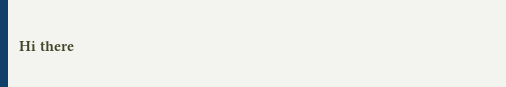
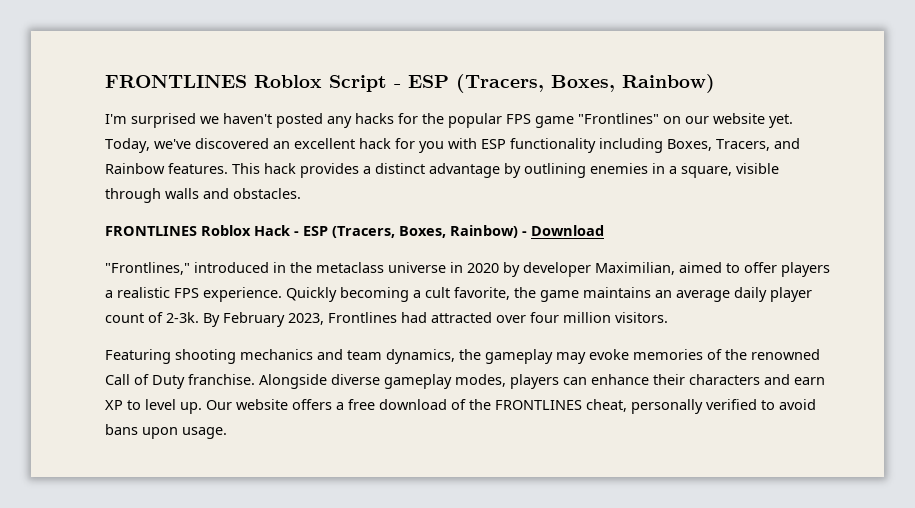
- Hi there
+ FRONTLINES Roblox Script - ESP (Tracers, Boxes, Rainbow)
+ I'm surprised we haven't posted any hacks for the popular FPS game "Frontlines" on our website yet. Today, we've discovered an excellent hack for you with ESP functionality including Boxes, Tracers, and Rainbow features. This hack provides a distinct advantage by outlining enemies in a square, visible through walls and obstacles.
+ FRONTLINES Roblox Hack - ESP (Tracers, Boxes, Rainbow) - Download
+ "Frontlines," introduced in the metaclass universe in 2020 by developer Maximilian, aimed to offer players a realistic FPS experience. Quickly becoming a cult favorite, the game maintains an average daily player count of 2-3k. By February 2023, Frontlines had attracted over four million visitors.
+ Featuring shooting mechanics and team dynamics, the gameplay may evoke memories of the renowned Call of Duty franchise. Alongside diverse gameplay modes, players can enhance their characters and earn XP to level up. Our website offers a free download of the FRONTLINES cheat, personally verified to avoid bans upon usage.

